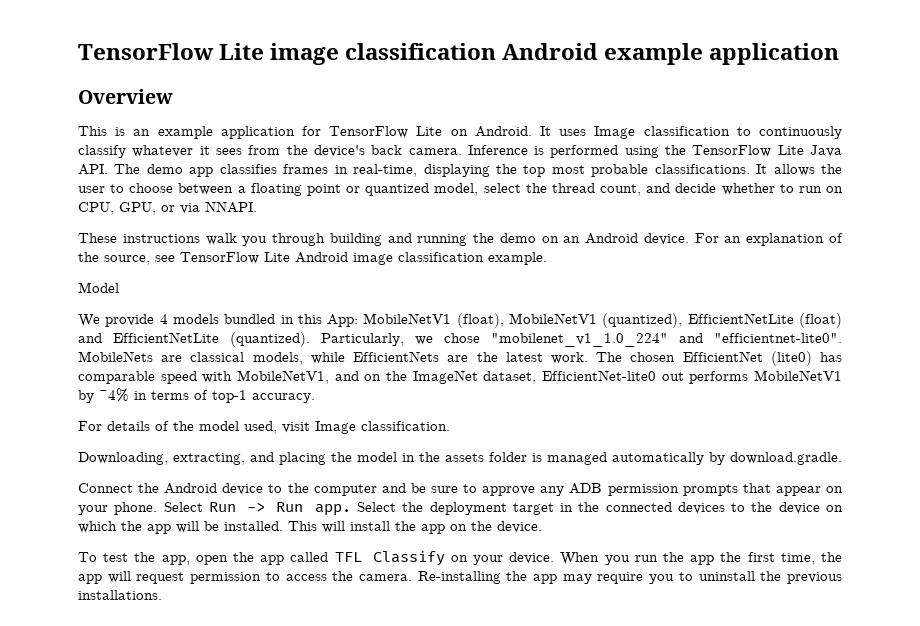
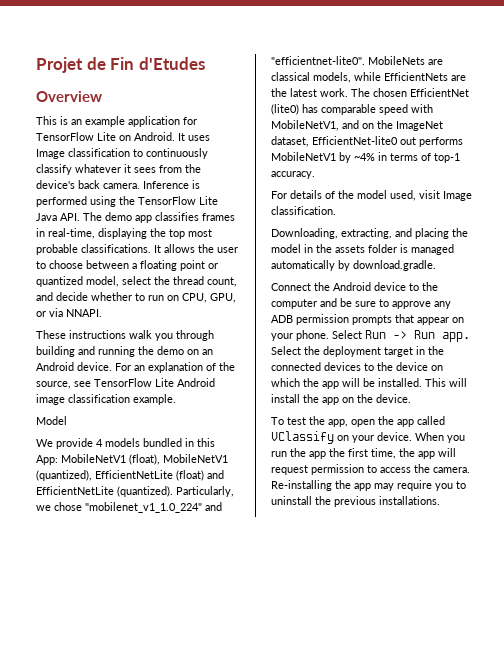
- TensorFlow Lite image classification Android example application
+ Projet de Fin d'Etudes
- To test the app, open the app called TFL Classify on your device.
+ To test the app, open the app called VClassify on your device.

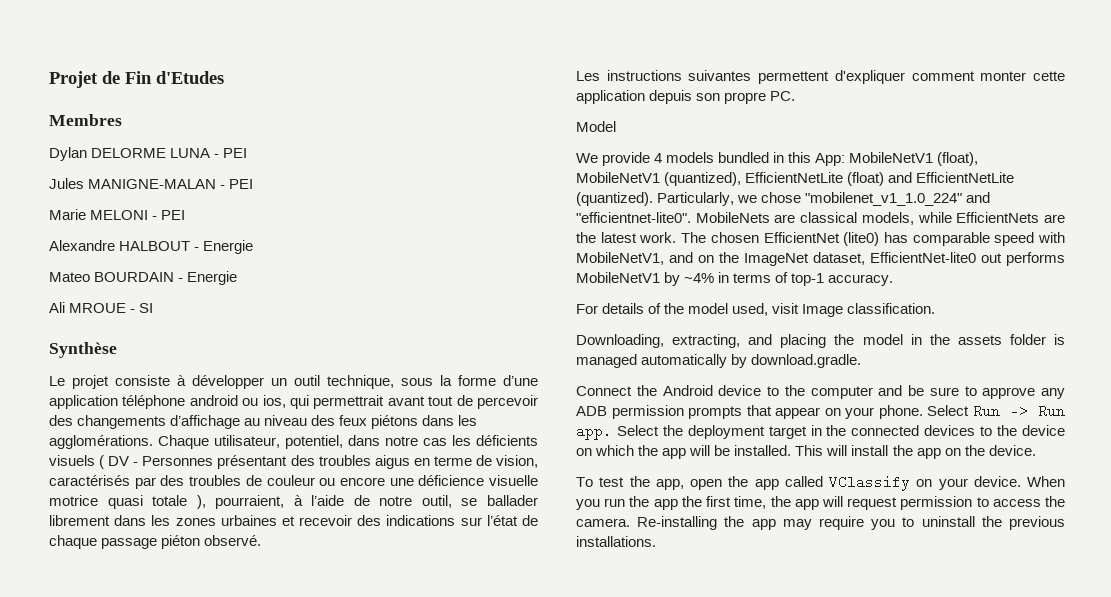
- Overview
- This is an example application for TensorFlow Lite on Android. It uses Image classification to continuously classify whatever it sees from the device's back camera. Inference is performed using the TensorFlow Lite Java API. The demo app classifies frames in real-time, displaying the top most probable classifications. It allows the user to choose between a floating point or quantized model, select the thread count, and decide whether to run on CPU, GPU, or via NNAPI.
- These instructions walk you through building and running the demo on an Android device. For an explanation of the source, see TensorFlow Lite Android image classification example.
+ Membres
+ Dylan DELORME LUNA - PEI
+ Jules MANIGNE-MALAN - PEI
+ Marie MELONI - PEI
+ Alexandre HALBOUT - Energie
+ Mateo BOURDAIN - Energie
+ Ali MROUE - SI
+ Synthèse
+ Le projet consiste à développer un outil technique, sous la forme d’une application téléphone android ou ios, qui permettrait avant tout de percevoir des changements d’affichage au niveau des feux piétons dans les agglomérations. Chaque utilisateur, potentiel, dans notre cas les déficients visuels ( DV - Personnes présentant des troubles aigus en terme de vision, caractérisés par des troubles de couleur ou encore une déficience visuelle motrice quasi totale ), pourraient, à l’aide de notre outil, se ballader librement dans les zones urbaines et recevoir des indications sur l’état de chaque passage piéton observé.
+ Les instructions suivantes permettent d'expliquer comment monter cette application depuis son propre PC.

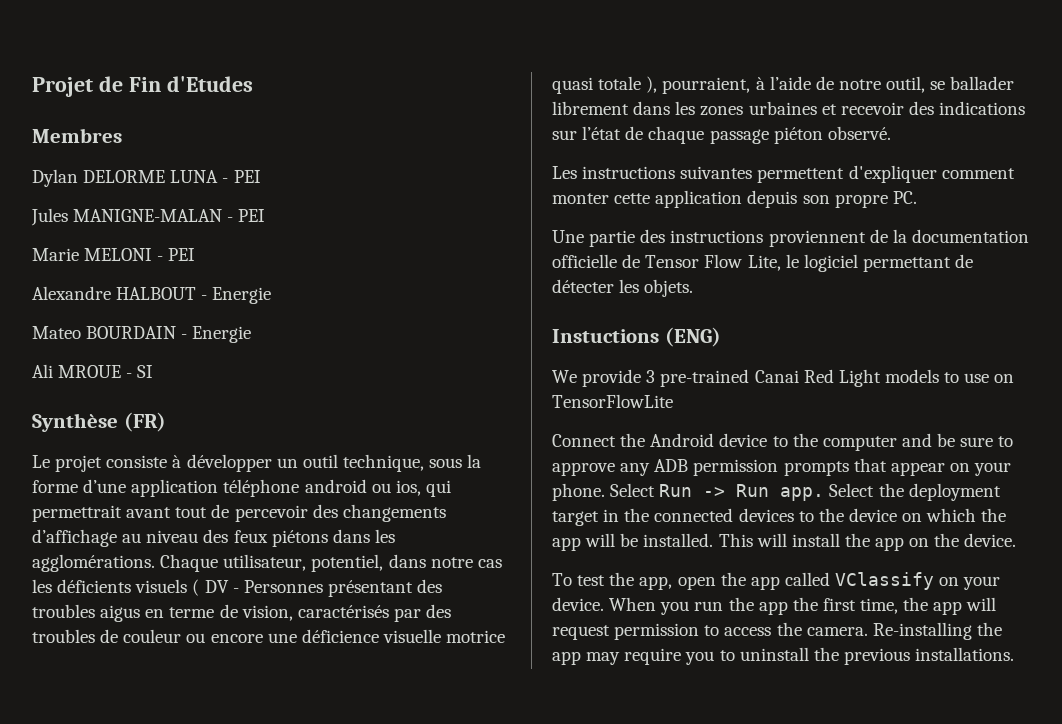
- Synthèse
+ Synthèse (FR)
- Model
- We provide 4 models bundled in this App: MobileNetV1 (float), MobileNetV1 (quantized), EfficientNetLite (float) and EfficientNetLite (quantized). Particularly, we chose "mobilenet_v1_1.0_224" and "efficientnet-lite0". MobileNets are classical models, while EfficientNets are the latest work. The chosen EfficientNet (lite0) has comparable speed with MobileNetV1, and on the ImageNet dataset, EfficientNet-lite0 out performs MobileNetV1 by ~4% in terms of top-1 accuracy.
- For details of the model used, visit Image classification.
- Downloading, extracting, and placing the model in the assets folder is managed automatically by download.gradle.
+ Une partie des instructions proviennent de la documentation officielle de Tensor Flow Lite, le logiciel permettant de détecter les objets.
+ Instuctions (ENG)
+ We provide 3 pre-trained Canai Red Light models to use on TensorFlowLite

